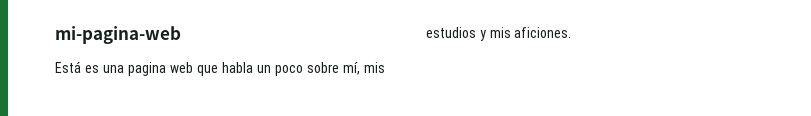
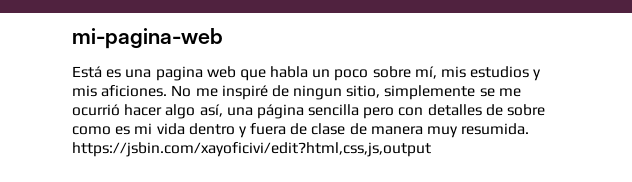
+ No me inspiré de ningun sitio, simplemente se me ocurrió hacer algo así, una página sencilla pero con detalles de sobre como es mi vida dentro y fuera de clase de manera muy resumida. https://jsbin.com/xayoficivi/edit?html,css,js,output

